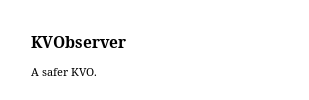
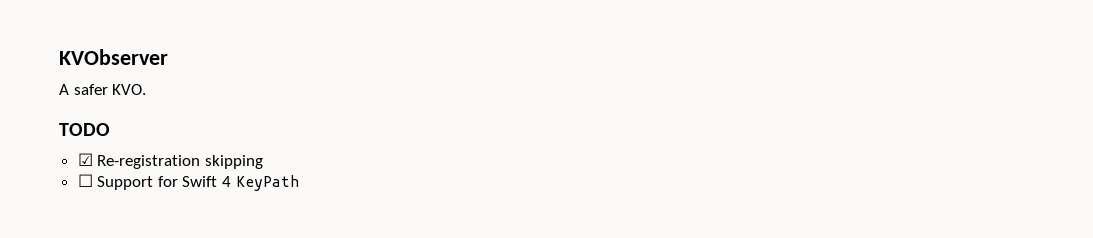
+ TODO
+ ☑ Re-registration skipping
+ ☐ Support for Swift 4 KeyPath

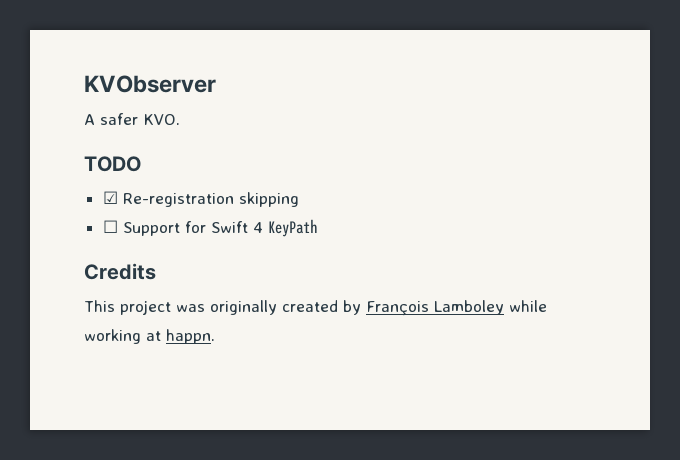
+ Credits
+ This project was originally created by François Lamboley while working at happn.

